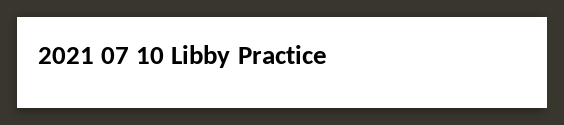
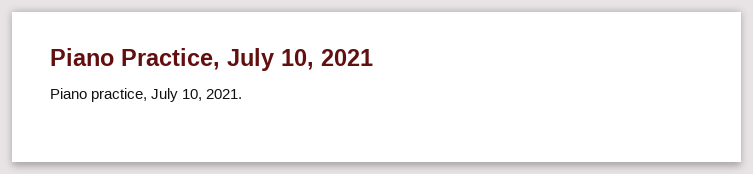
- 2021 07 10 Libby Practice
+ Piano Practice, July 10, 2021
+ Piano practice, July 10, 2021.

